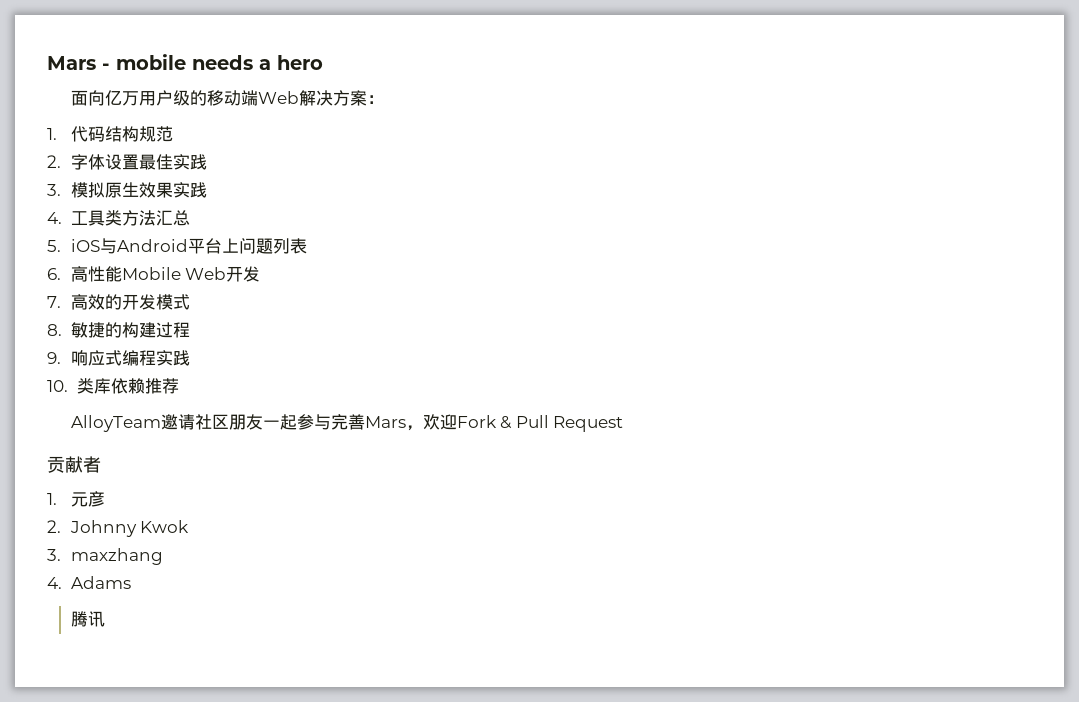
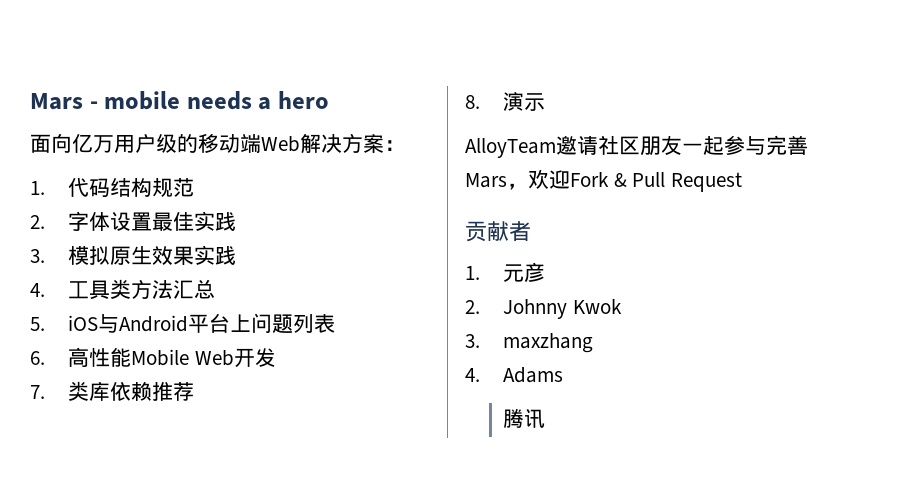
- 7.高效的开发模式
- 8.敏捷的构建过程
- 9.响应式编程实践
- 10.类库依赖推荐
+ 7.类库依赖推荐
+ 8.演示

